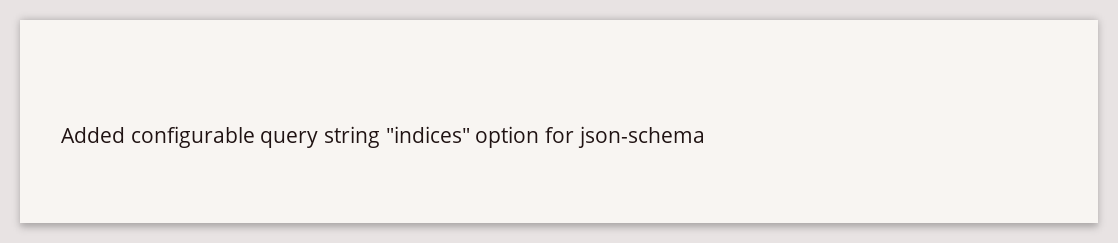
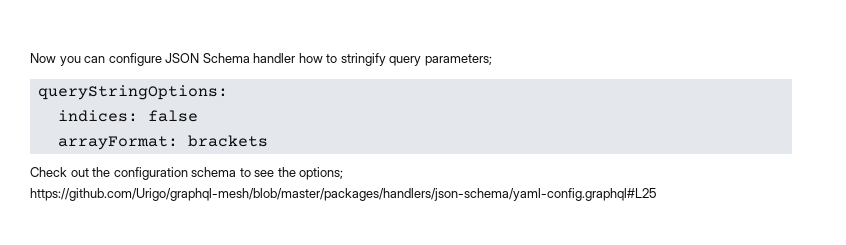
- Added configurable query string "indices" option for json-schema
+ Now you can configure JSON Schema handler how to stringify query parameters;
+ queryStringOptions:
+ indices: false
+ arrayFormat: brackets
+ Check out the configuration schema to see the options; https://github.com/Urigo/graphql-mesh/blob/master/packages/handlers/json-schema/yaml-config.graphql#L25

